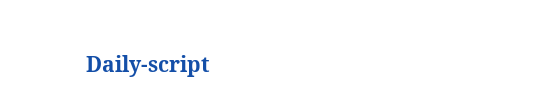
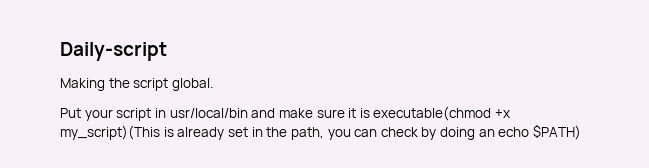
+ Making the script global.
+ Put your script in usr/local/bin and make sure it is executable(chmod +x my_script)(This is already set in the path, you can check by doing an echo $PATH)

